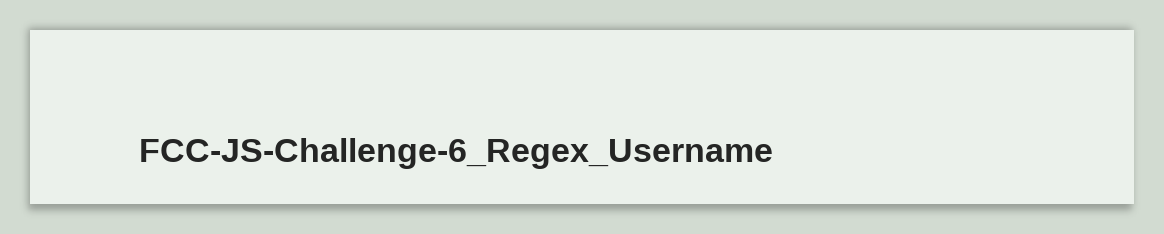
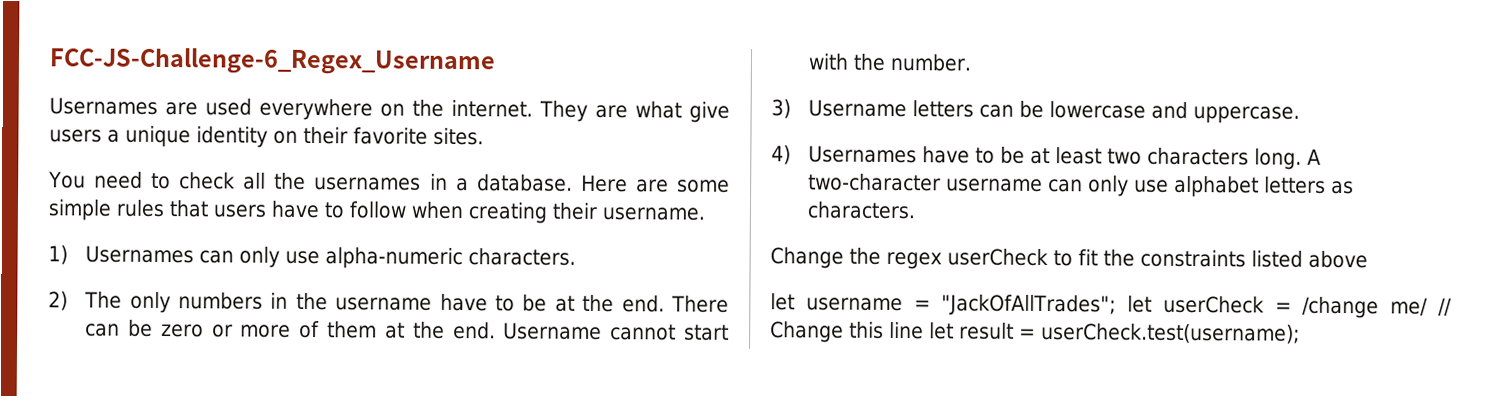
+ Usernames are used everywhere on the internet. They are what give users a unique identity on their favorite sites.
+ You need to check all the usernames in a database. Here are some simple rules that users have to follow when creating their username.
+ 1) Usernames can only use alpha-numeric characters.
+ 2) The only numbers in the username have to be at the end. There can be zero or more of them at the end. Username cannot start with the number.
+ 3) Username letters can be lowercase and uppercase.
+ 4) Usernames have to be at least two characters long. A two-character username can only use alphabet letters as characters.
+ Change the regex userCheck to fit the constraints listed above
+ let username = "JackOfAllTrades"; let userCheck = /change me/ // Change this line let result = userCheck.test(username);

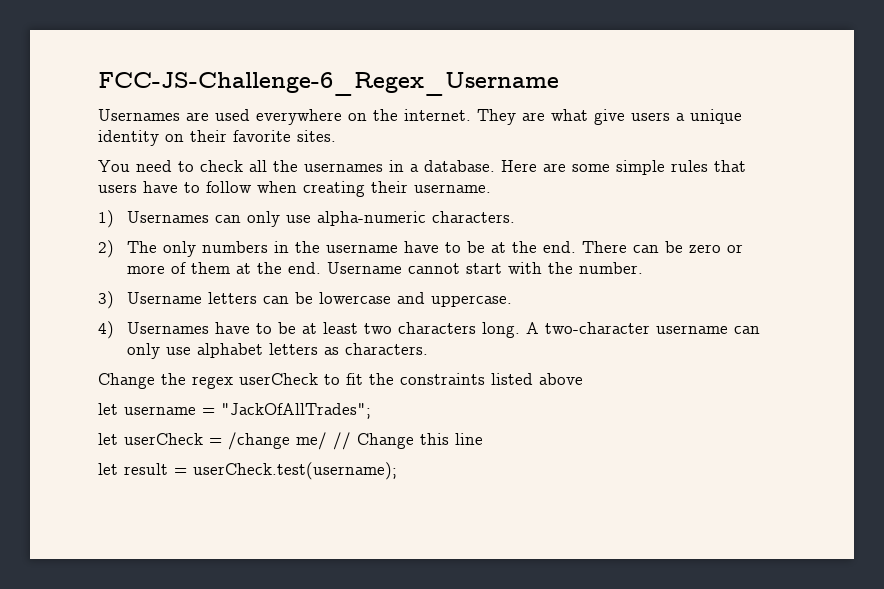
- let username = "JackOfAllTrades"; let userCheck = /change me/ // Change this line let result = userCheck.test(username);
+ let username = "JackOfAllTrades";
+ let userCheck = /change me/ // Change this line
+ let result = userCheck.test(username);

